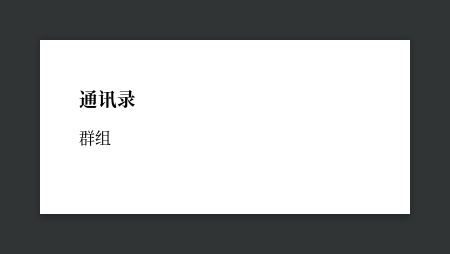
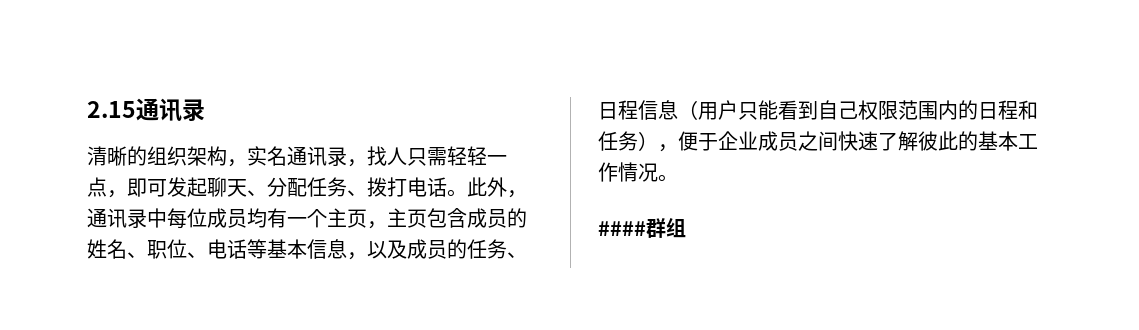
- 通讯录
+ 2.15通讯录
- 群组
+ 清晰的组织架构，实名通讯录，找人只需轻轻一点，即可发起聊天、分配任务、拨打电话。此外，通讯录中每位成员均有一个主页，主页包含成员的姓名、职位、电话等基本信息，以及成员的任务、日程信息（用户只能看到自己权限范围内的日程和任务），便于企业成员之间快速了解彼此的基本工作情况。
+ ####群组

